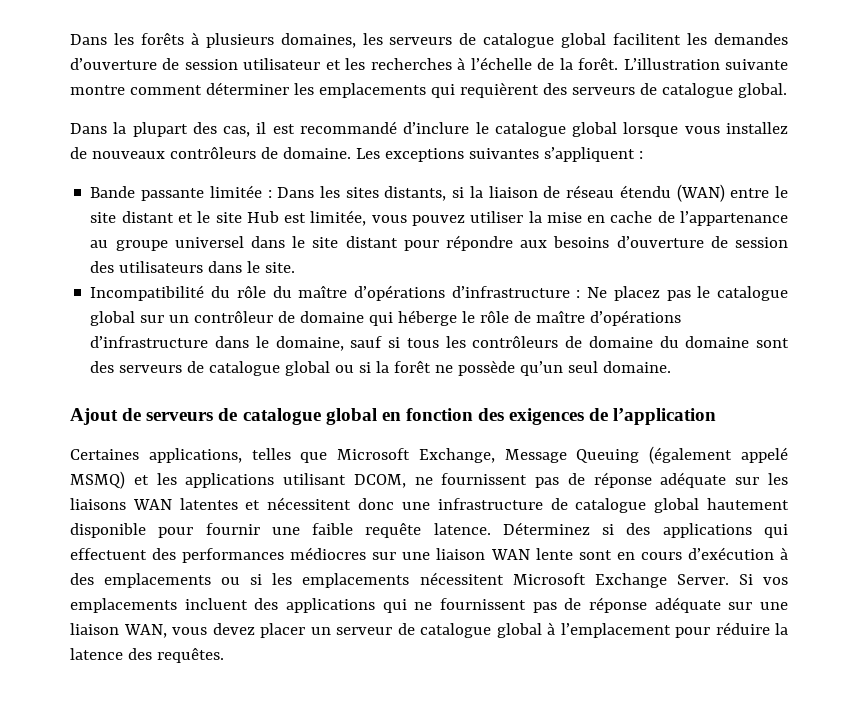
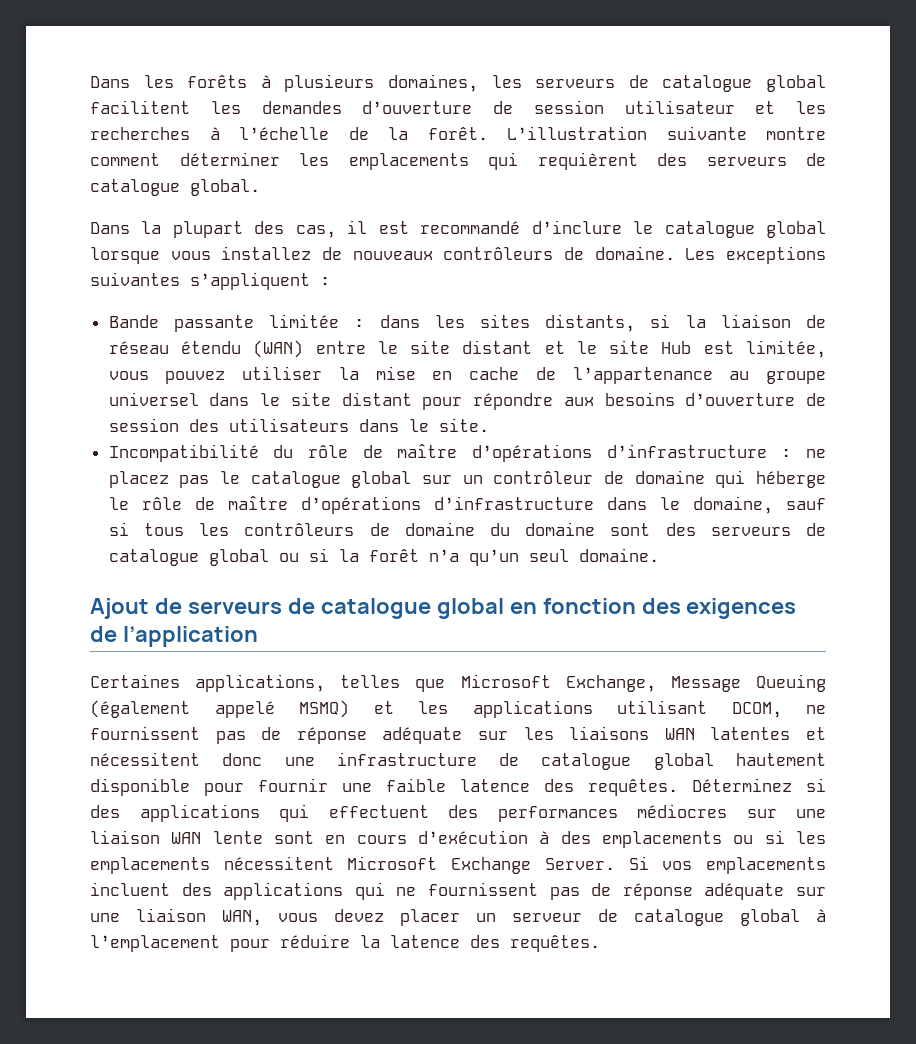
- Bande passante limitée : Dans les sites distants, si la liaison de réseau étendu (WAN) entre le site distant et le site Hub est limitée, vous pouvez utiliser la mise en cache de l’appartenance au groupe universel dans le site distant pour répondre aux besoins d’ouverture de session des utilisateurs dans le site.
+ Bande passante limitée : dans les sites distants, si la liaison de réseau étendu (WAN) entre le site distant et le site Hub est limitée, vous pouvez utiliser la mise en cache de l’appartenance au groupe universel dans le site distant pour répondre aux besoins d’ouverture de session des utilisateurs dans le site.
- Incompatibilité du rôle du maître d’opérations d’infrastructure : Ne placez pas le catalogue global sur un contrôleur de domaine qui héberge le rôle de maître d’opérations d’infrastructure dans le domaine, sauf si tous les contrôleurs de domaine du domaine sont des serveurs de catalogue global ou si la forêt ne possède qu’un seul domaine.
+ Incompatibilité du rôle de maître d’opérations d’infrastructure : ne placez pas le catalogue global sur un contrôleur de domaine qui héberge le rôle de maître d’opérations d’infrastructure dans le domaine, sauf si tous les contrôleurs de domaine du domaine sont des serveurs de catalogue global ou si la forêt n’a qu’un seul domaine.
- Certaines applications, telles que Microsoft Exchange, Message Queuing (également appelé MSMQ) et les applications utilisant DCOM, ne fournissent pas de réponse adéquate sur les liaisons WAN latentes et nécessitent donc une infrastructure de catalogue global hautement disponible pour fournir une faible requête latence.
+ Certaines applications, telles que Microsoft Exchange, Message Queuing (également appelé MSMQ) et les applications utilisant DCOM, ne fournissent pas de réponse adéquate sur les liaisons WAN latentes et nécessitent donc une infrastructure de catalogue global hautement disponible pour fournir une faible latence des requêtes.

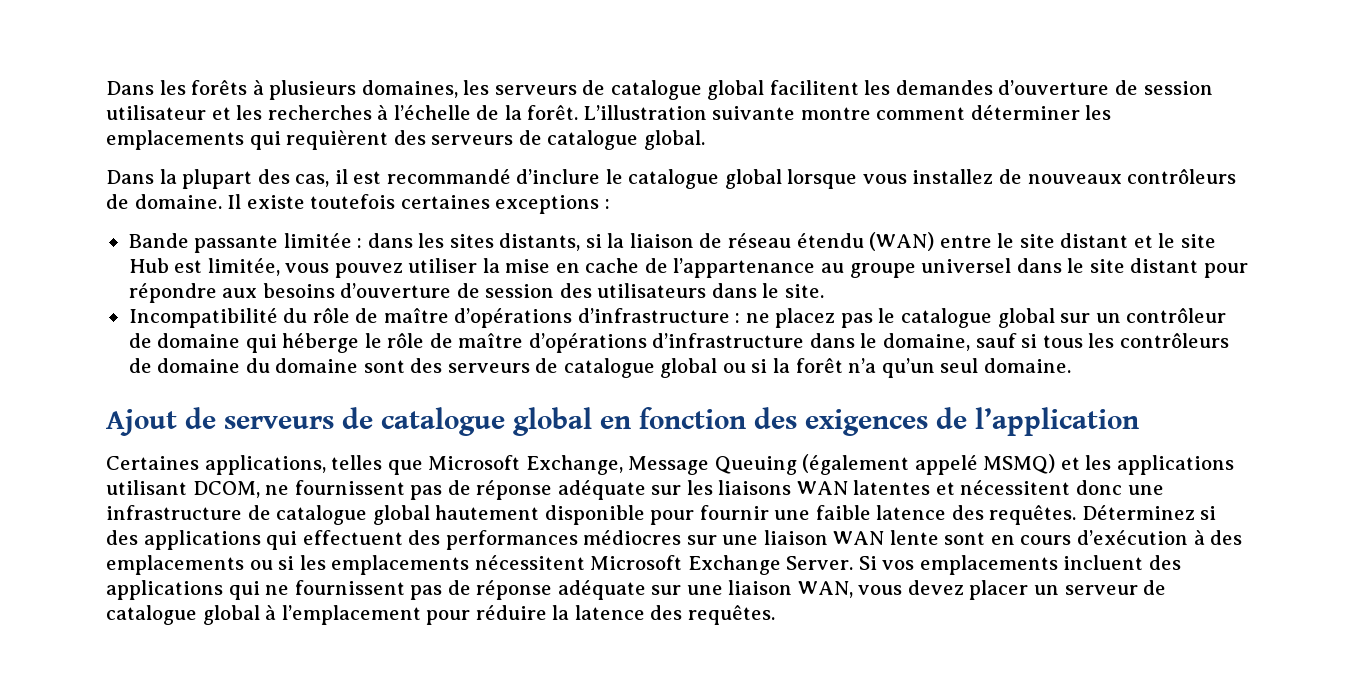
- Les exceptions suivantes s’appliquent :
+ Il existe toutefois certaines exceptions :

